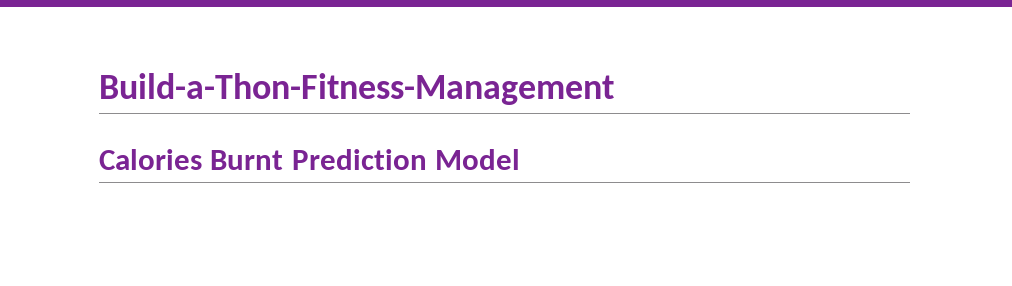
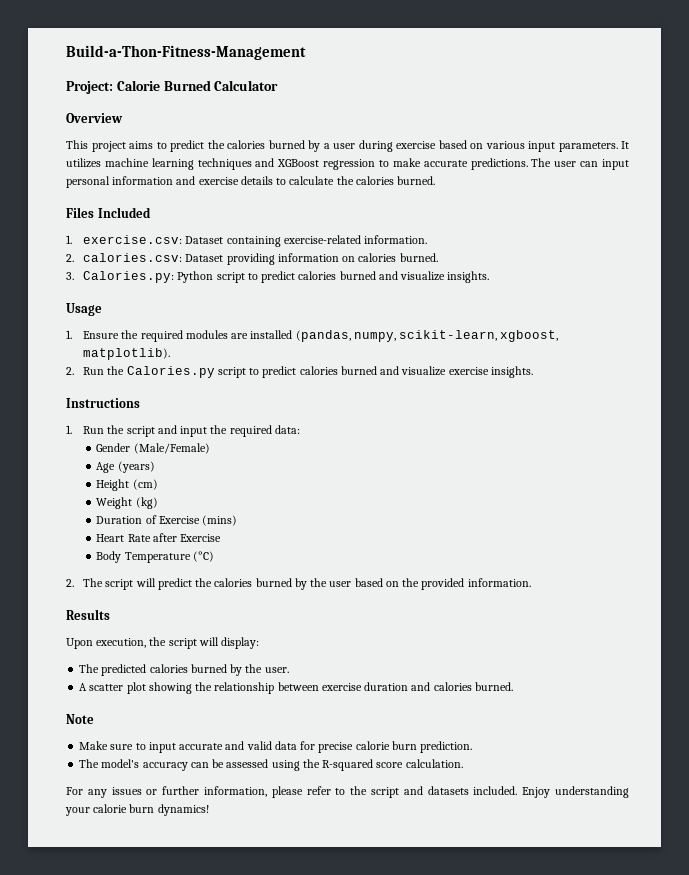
- Calories Burnt Prediction Model
+ Project: Calorie Burned Calculator
+ Overview
+ This project aims to predict the calories burned by a user during exercise based on various input parameters. It utilizes machine learning techniques and XGBoost regression to make accurate predictions. The user can input personal information and exercise details to calculate the calories burned.
+ Files Included
+ 1. exercise.csv: Dataset containing exercise-related information.
+ 2. calories.csv: Dataset providing information on calories burned.
+ 3. Calories.py: Python script to predict calories burned and visualize insights.
+ Usage
+ 1. Ensure the required modules are installed (pandas, numpy, scikit-learn, xgboost, matplotlib).
+ 2. Run the Calories.py script to predict calories burned and visualize exercise insights.
+ Instructions
+ 1. Run the script and input the required data:
+ Gender (Male/Female)
+ Age (years)
+ Height (cm)
+ Weight (kg)
+ Duration of Exercise (mins)
+ Heart Rate after Exercise
+ Body Temperature (°C)
+ 2. The script will predict the calories burned by the user based on the provided information.
+ Results
+ Upon execution, the script will display:
+ The predicted calories burned by the user.
+ A scatter plot showing the relationship between exercise duration and calories burned.
+ Note
+ Make sure to input accurate and valid data for precise calorie burn prediction.
+ The model's accuracy can be assessed using the R-squared score calculation.
+ For any issues or further information, please refer to the script and datasets included. Enjoy understanding your calorie burn dynamics!

